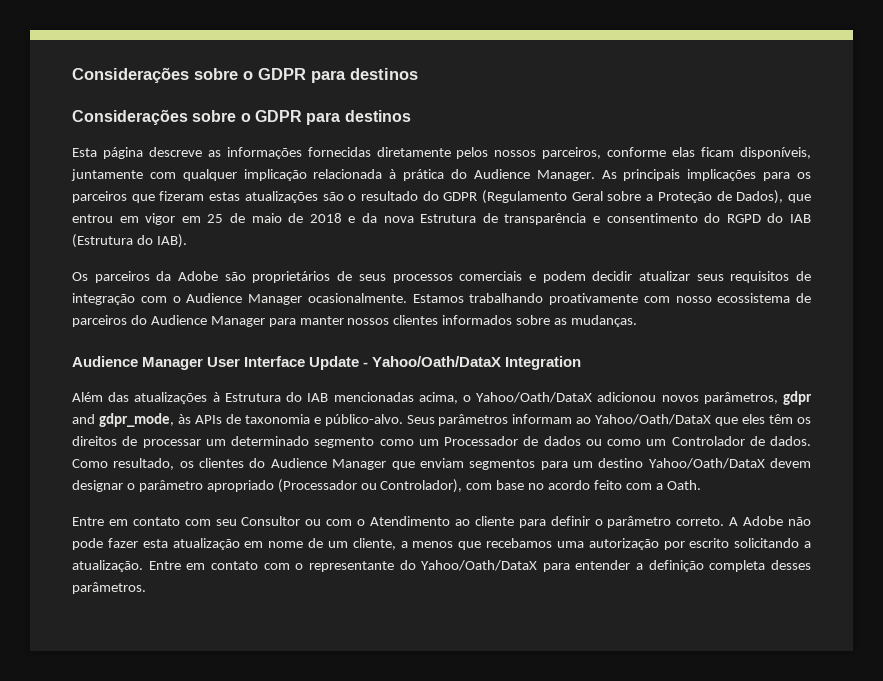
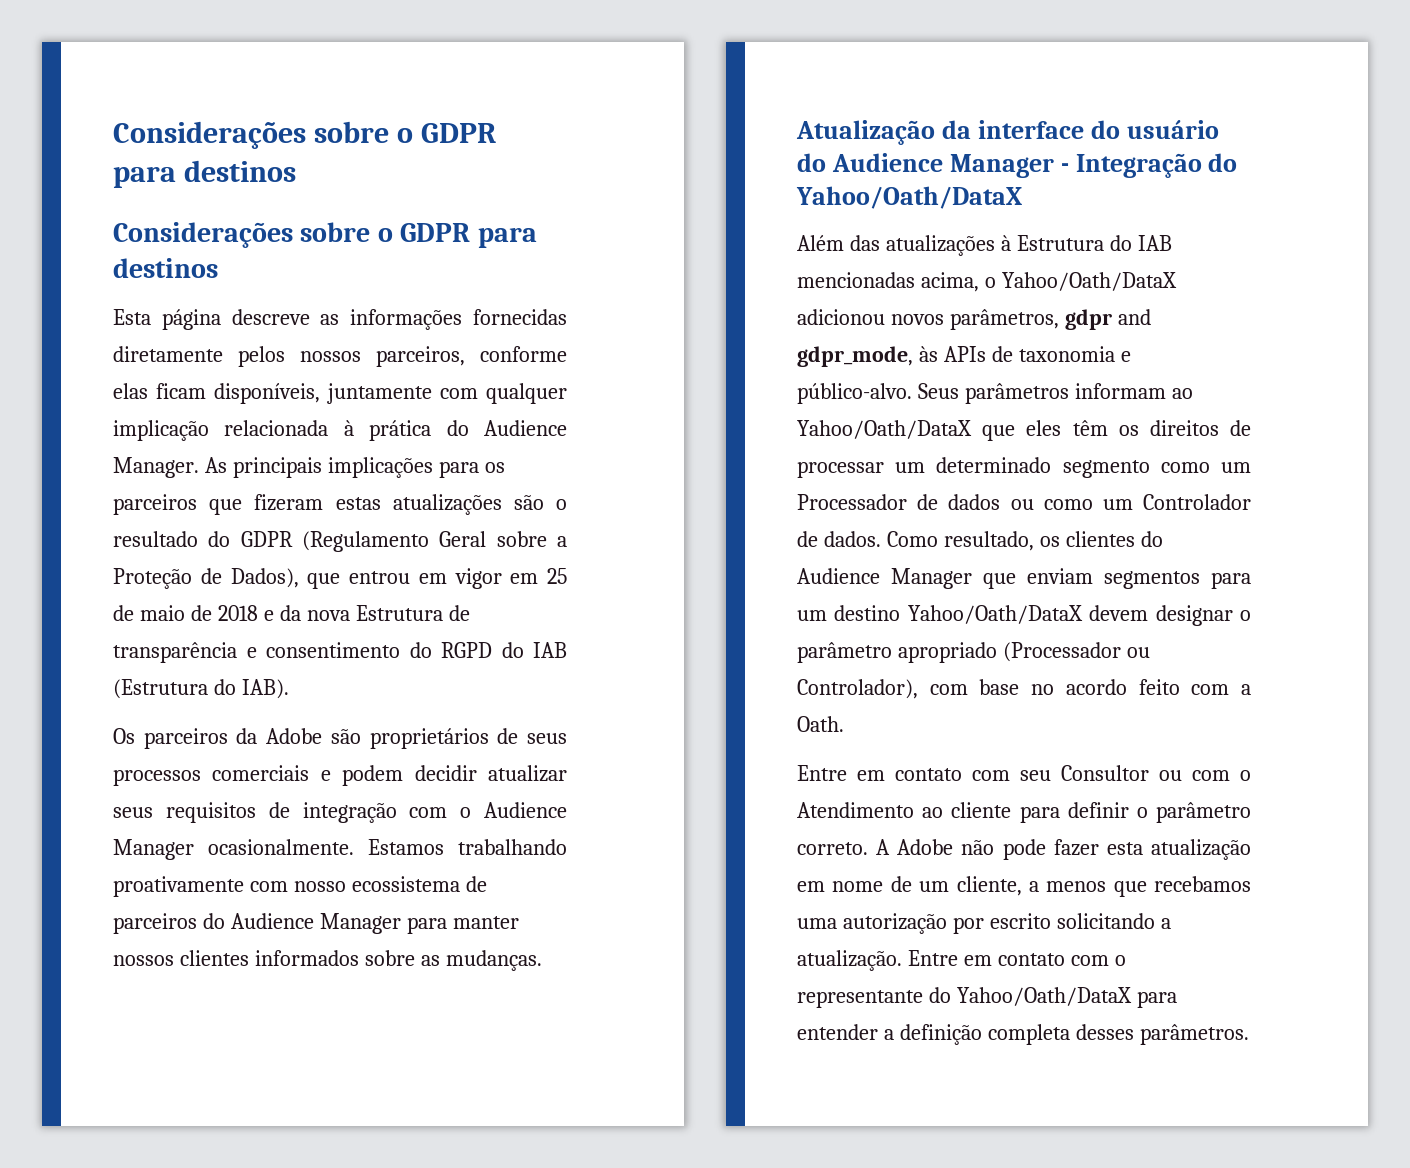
- Audience Manager User Interface Update - Yahoo/Oath/DataX Integration
+ Atualização da interface do usuário do Audience Manager - Integração do Yahoo/Oath/DataX

